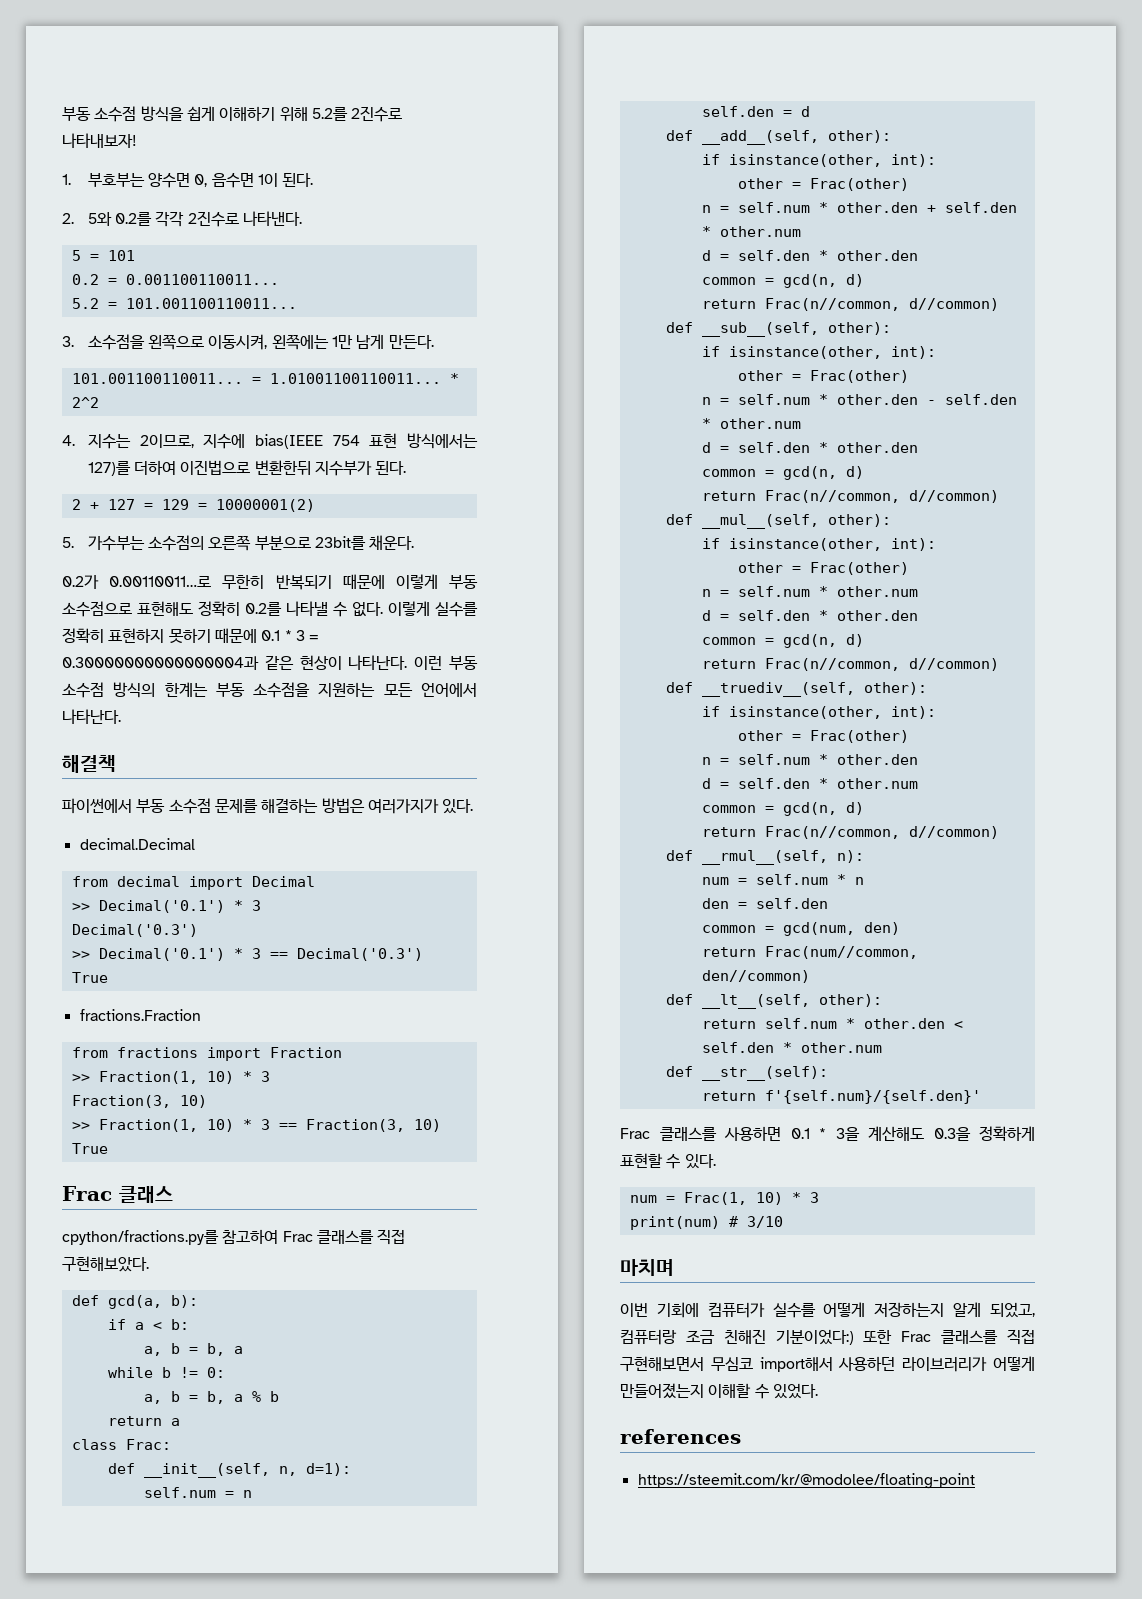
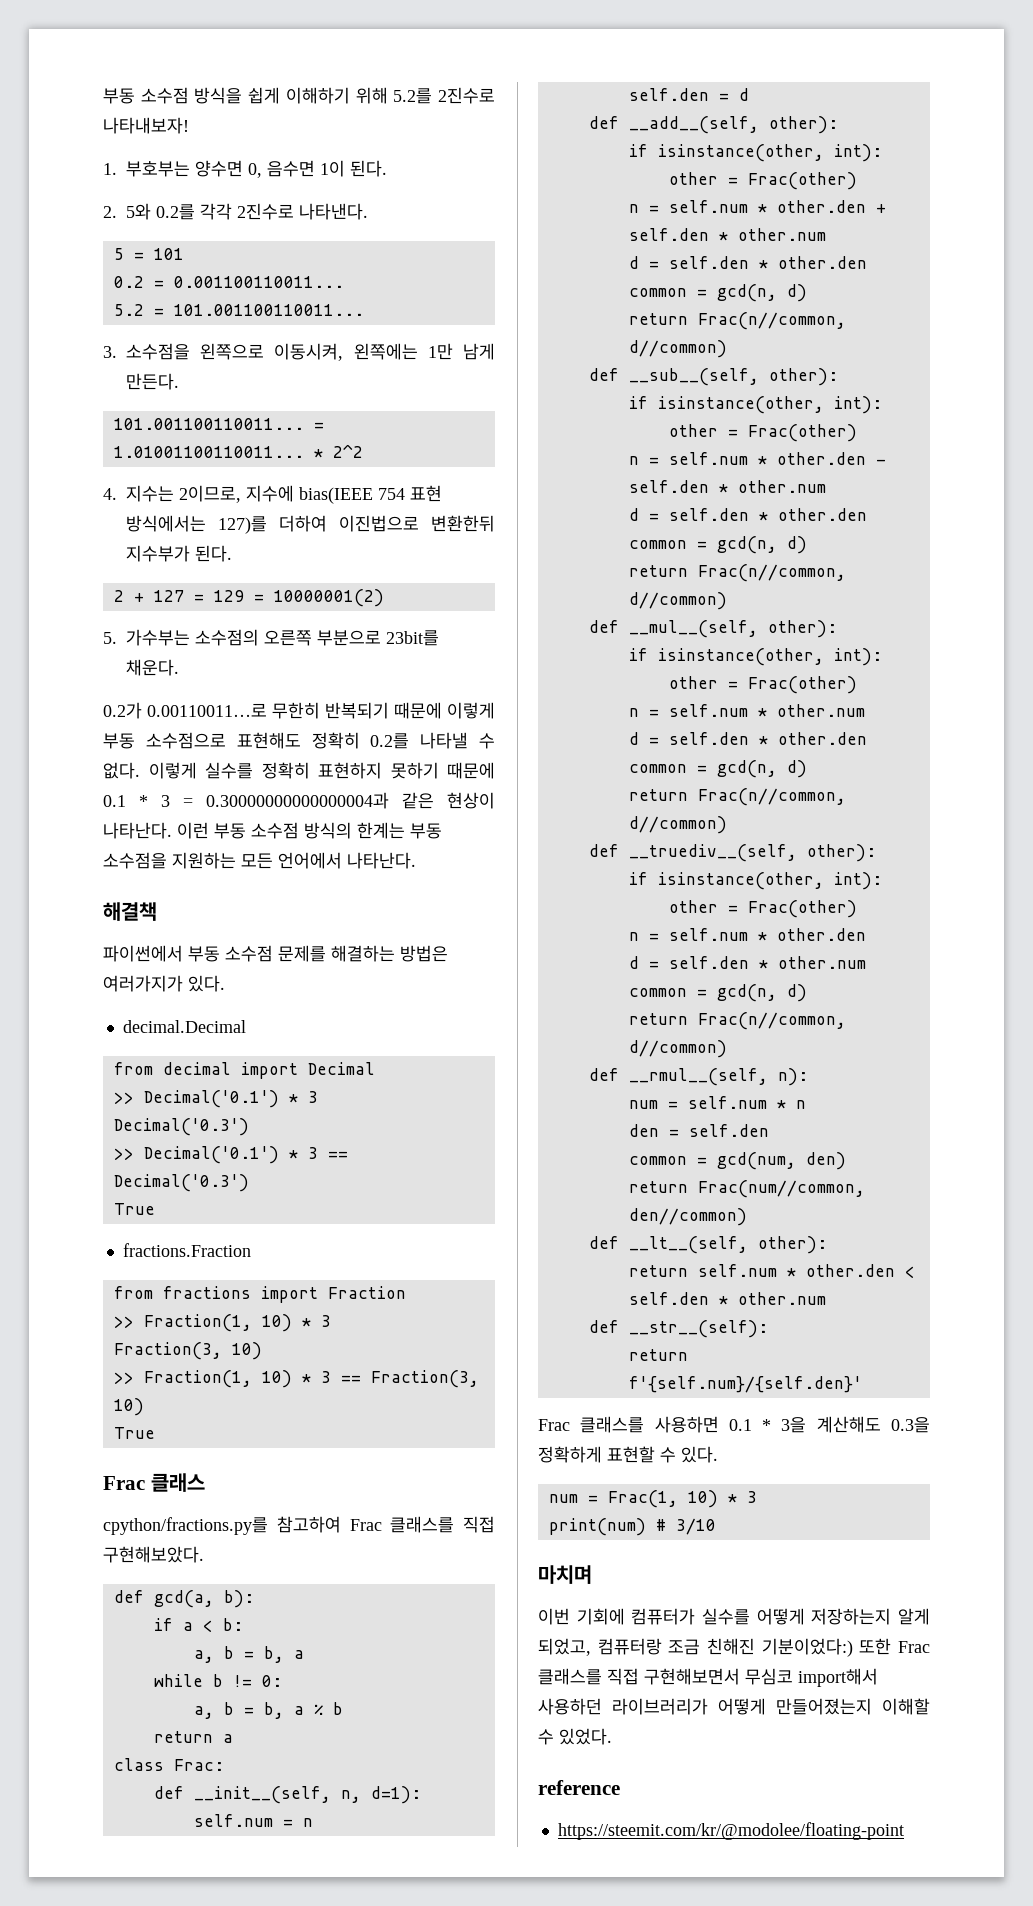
- references
+ reference

